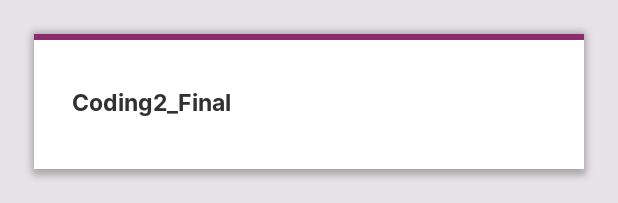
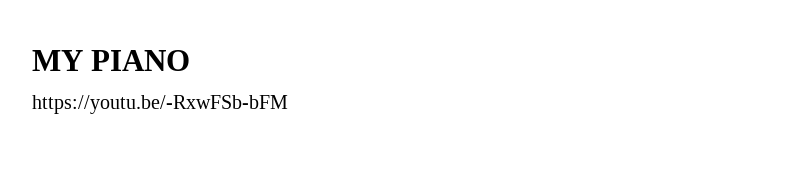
- Coding2_Final
+ MY PIANO
+ https://youtu.be/-RxwFSb-bFM

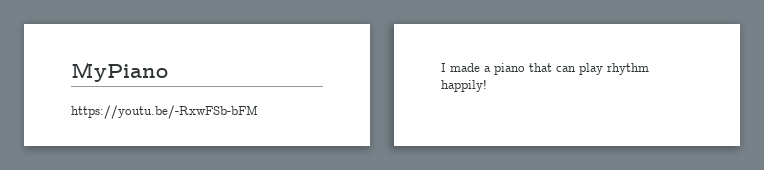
- MY PIANO
+ MyPiano
+ I made a piano that can play rhythm happily!

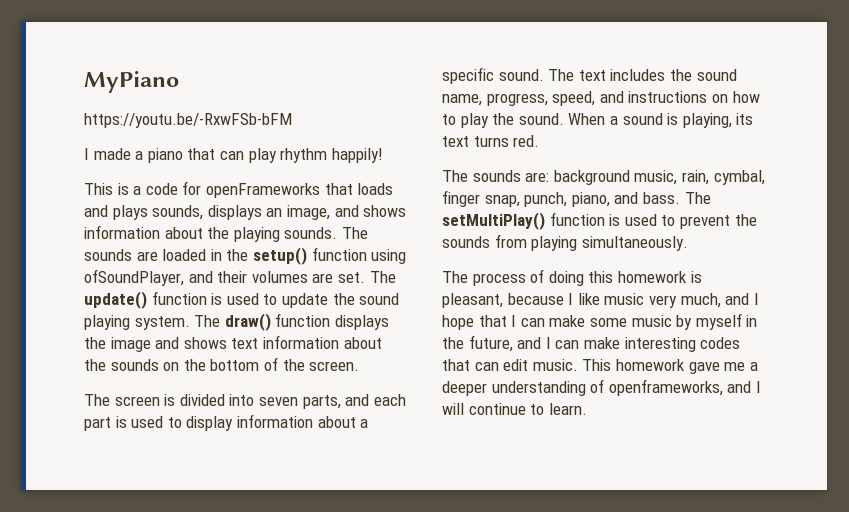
+ This is a code for openFrameworks that loads and plays sounds, displays an image, and shows information about the playing sounds. The sounds are loaded in the setup() function using ofSoundPlayer, and their volumes are set. The update() function is used to update the sound playing system. The draw() function displays the image and shows text information about the sounds on the bottom of the screen.
+ The screen is divided into seven parts, and each part is used to display information about a specific sound. The text includes the sound name, progress, speed, and instructions on how to play the sound. When a sound is playing, its text turns red.
+ The sounds are: background music, rain, cymbal, finger snap, punch, piano, and bass. The setMultiPlay() function is used to prevent the sounds from playing simultaneously.
+ The process of doing this homework is pleasant, because I like music very much, and I hope that I can make some music by myself in the future, and I can make interesting codes that can edit music. This homework gave me a deeper understanding of openframeworks, and I will continue to learn.

